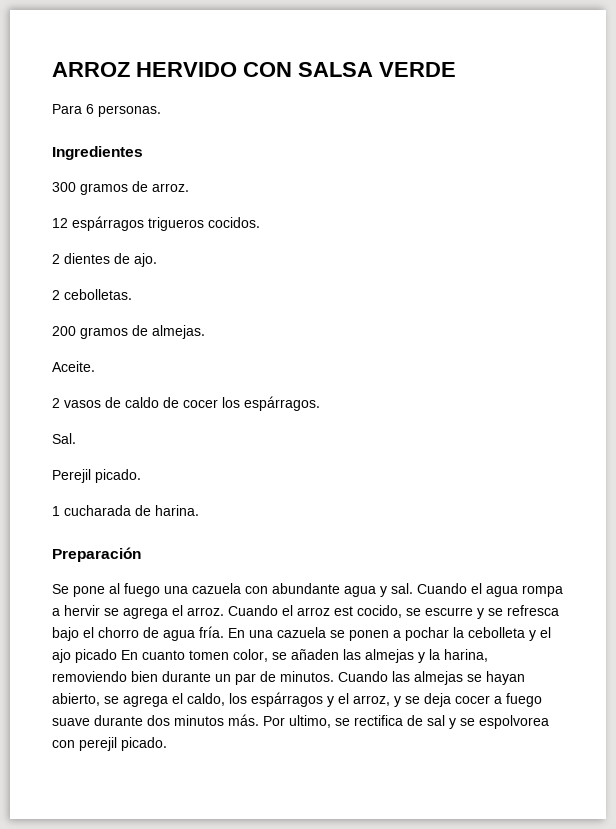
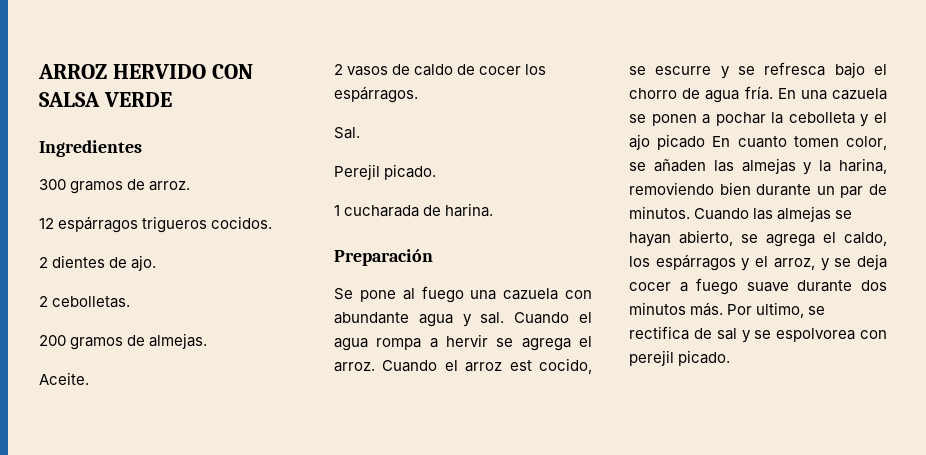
- Para 6 personas.

